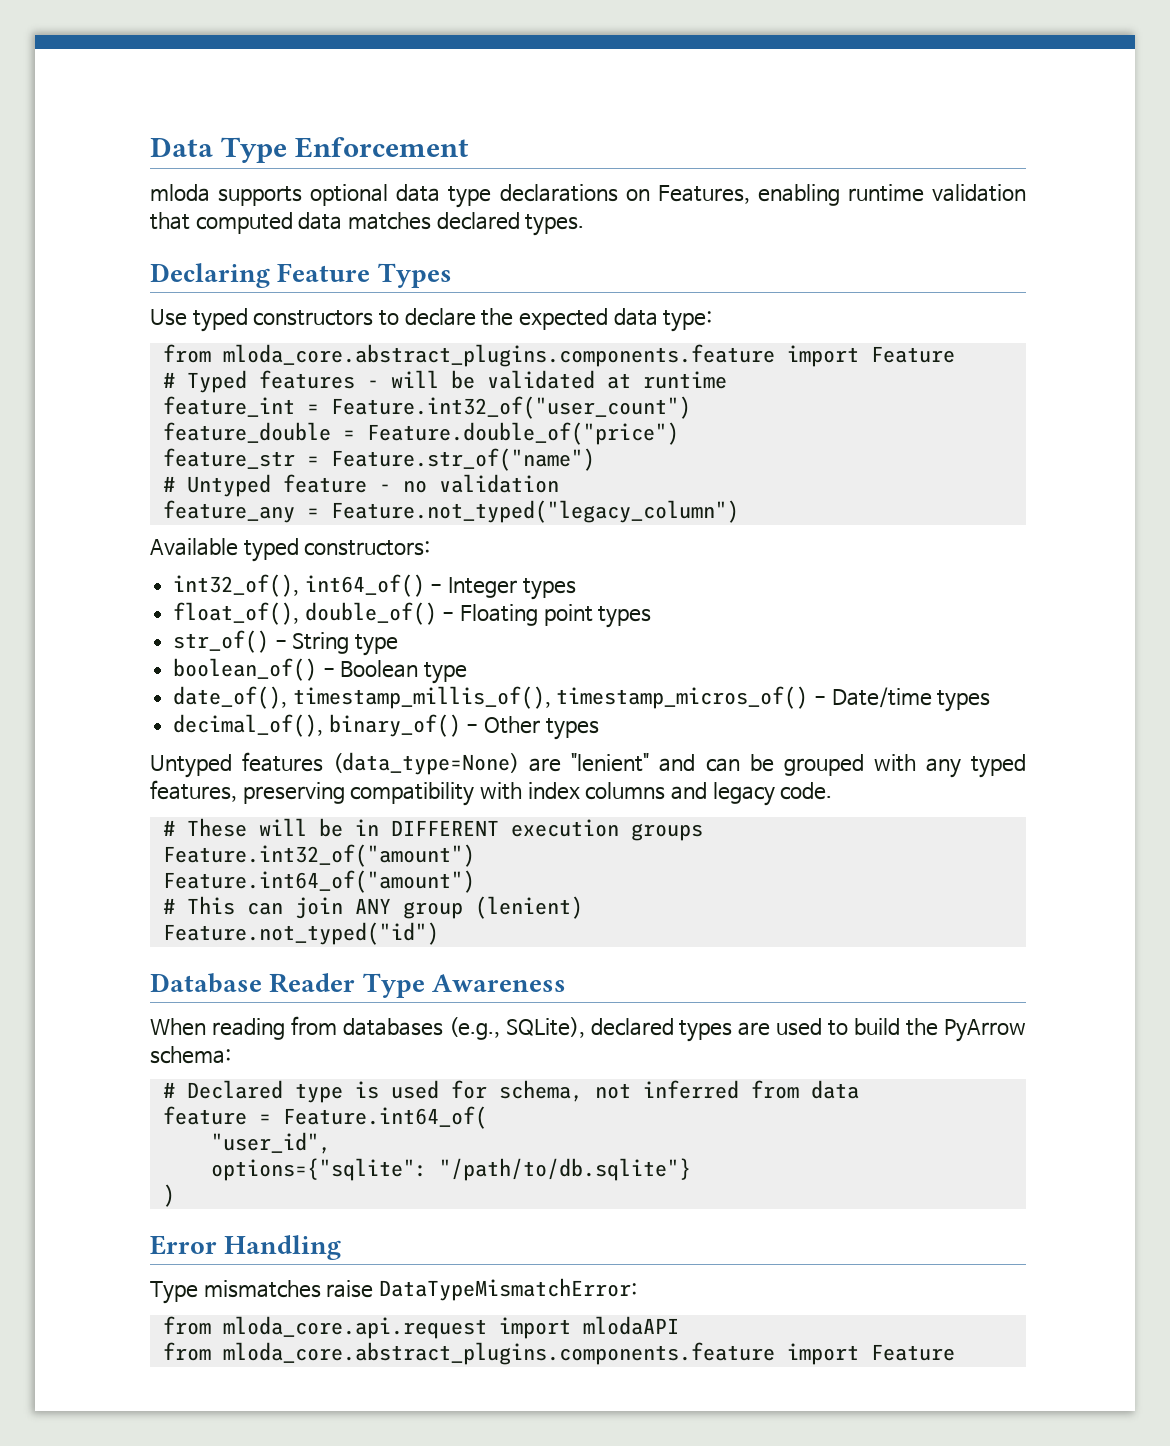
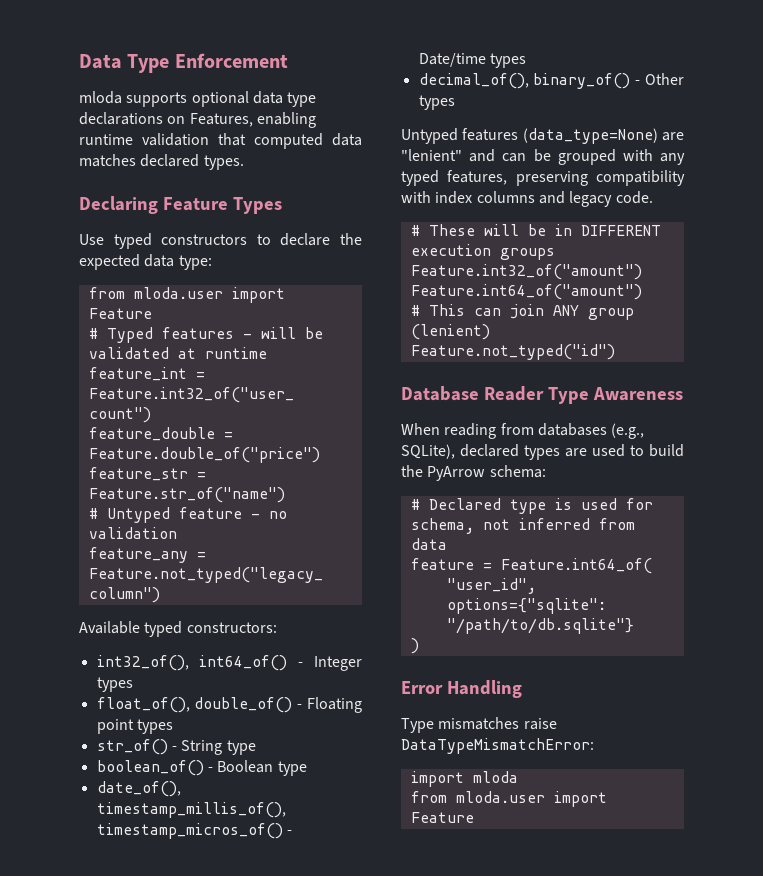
  Use typed constructors to declare the expected data type:
- from mloda_core.abstract_plugins.components.feature import Feature
+ from mloda.user import Feature
- from mloda_core.api.request import mlodaAPI
- from mloda_core.abstract_plugins.components.feature import Feature
+ import mloda
+ from mloda.user import Feature

